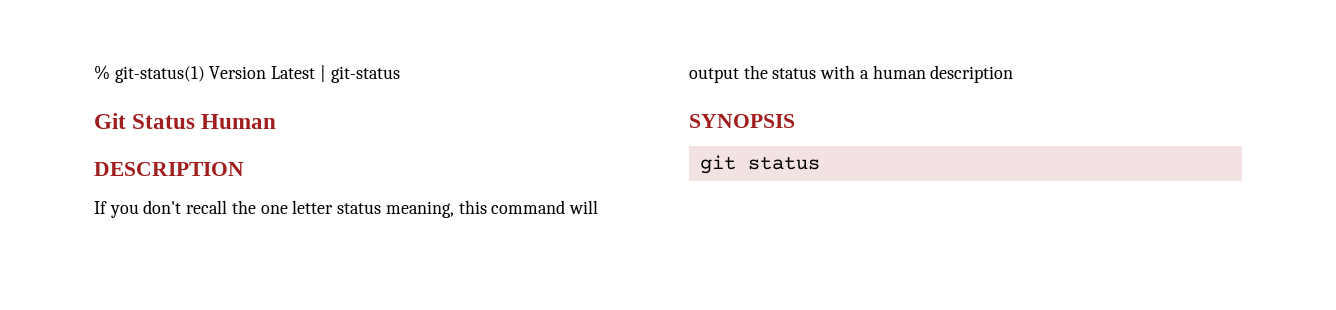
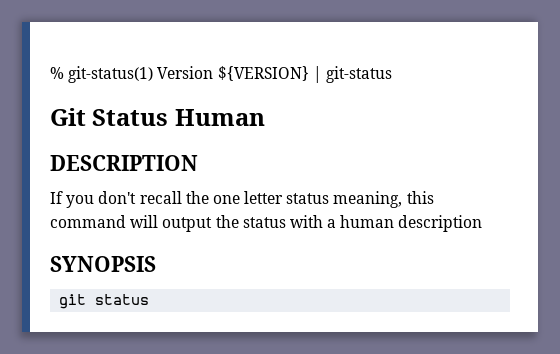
- % git-status(1) Version Latest | git-status
+ % git-status(1) Version ${VERSION} | git-status

